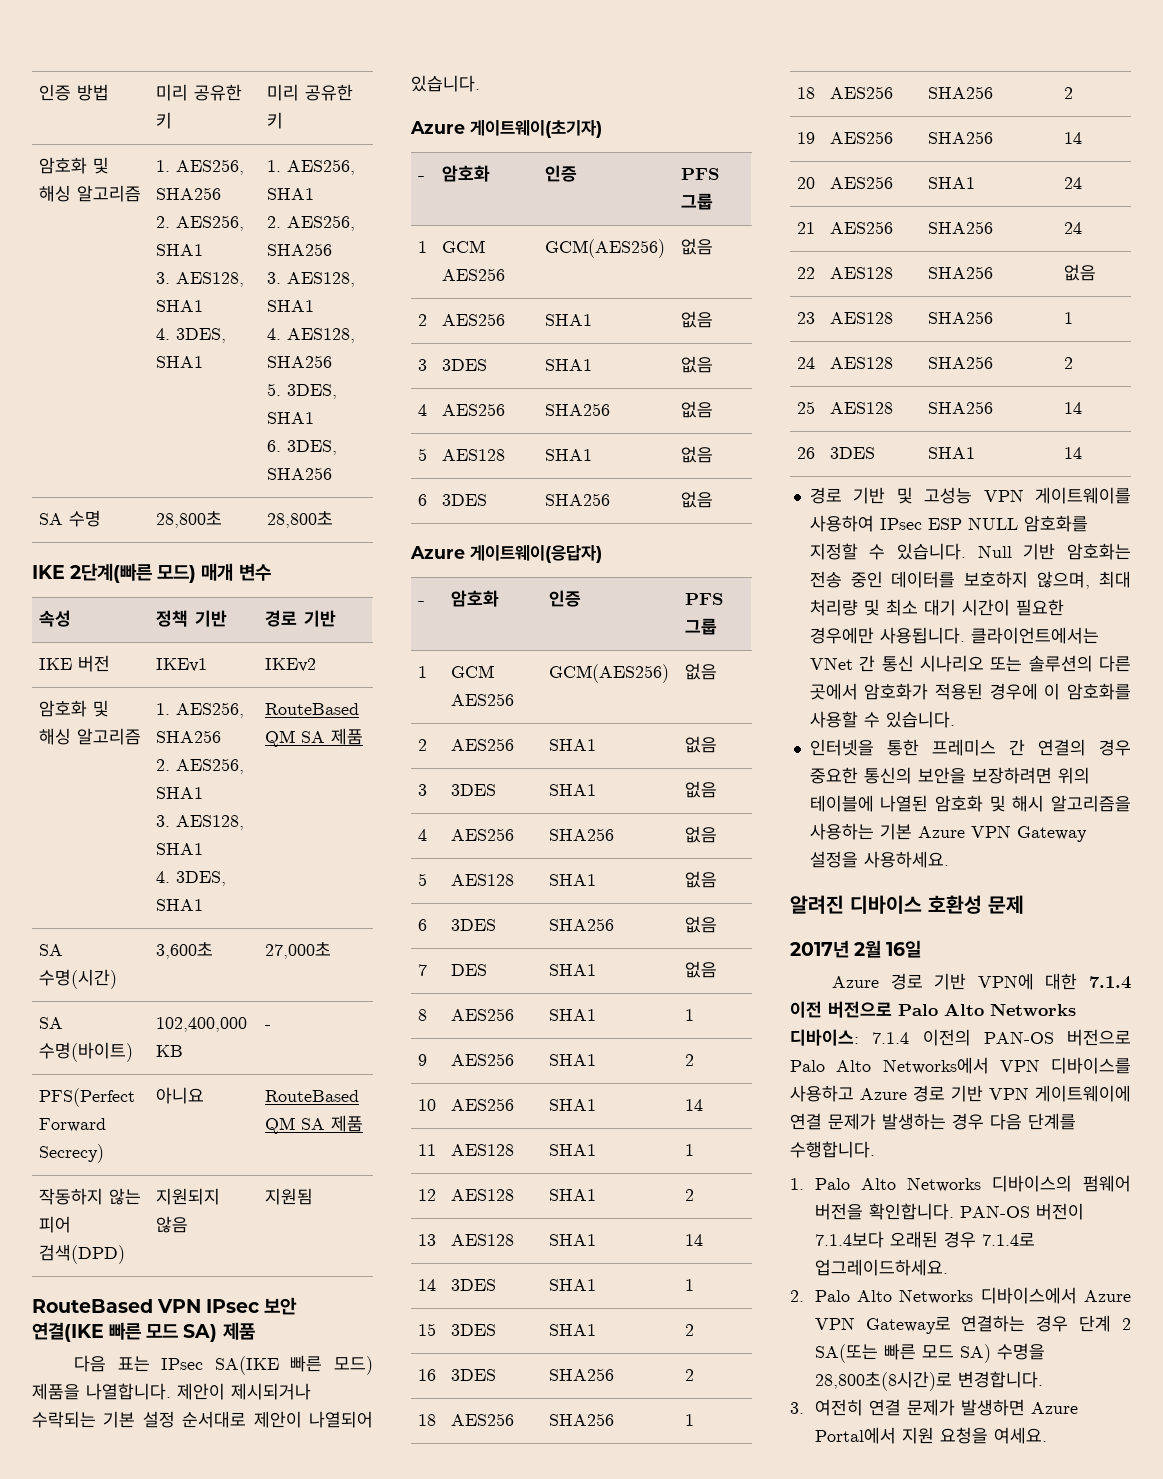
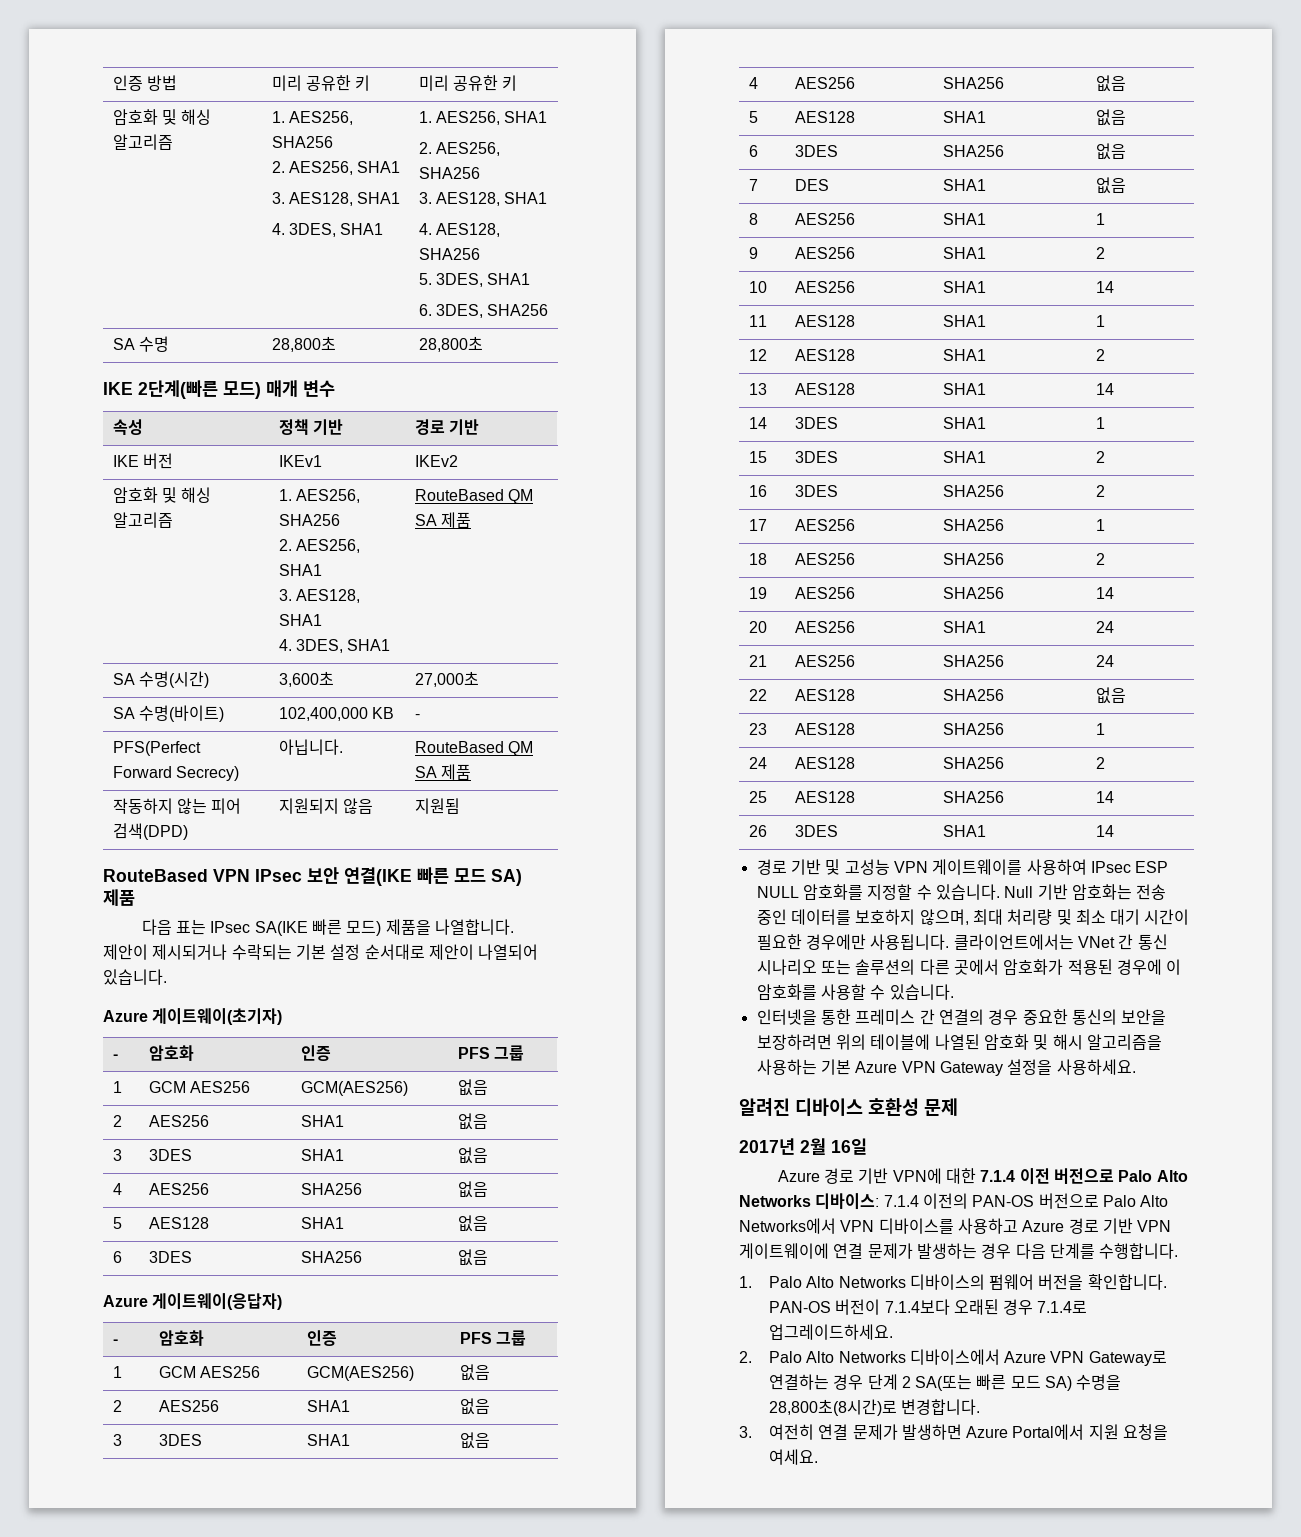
- PFS(Perfect Forward Secrecy) | 아니요 | RouteBased QM SA 제품
+ PFS(Perfect Forward Secrecy) | 아닙니다. | RouteBased QM SA 제품
- 18 | AES256 | SHA256 | 1
+ 17 | AES256 | SHA256 | 1

